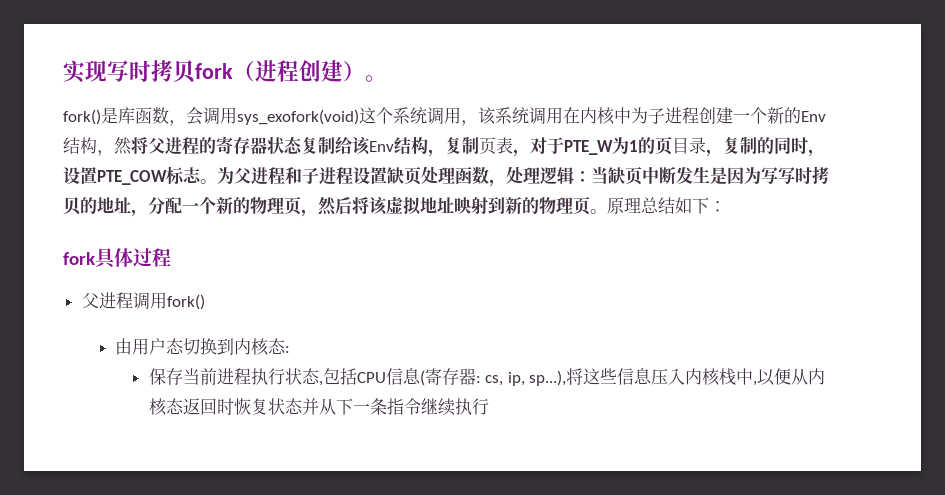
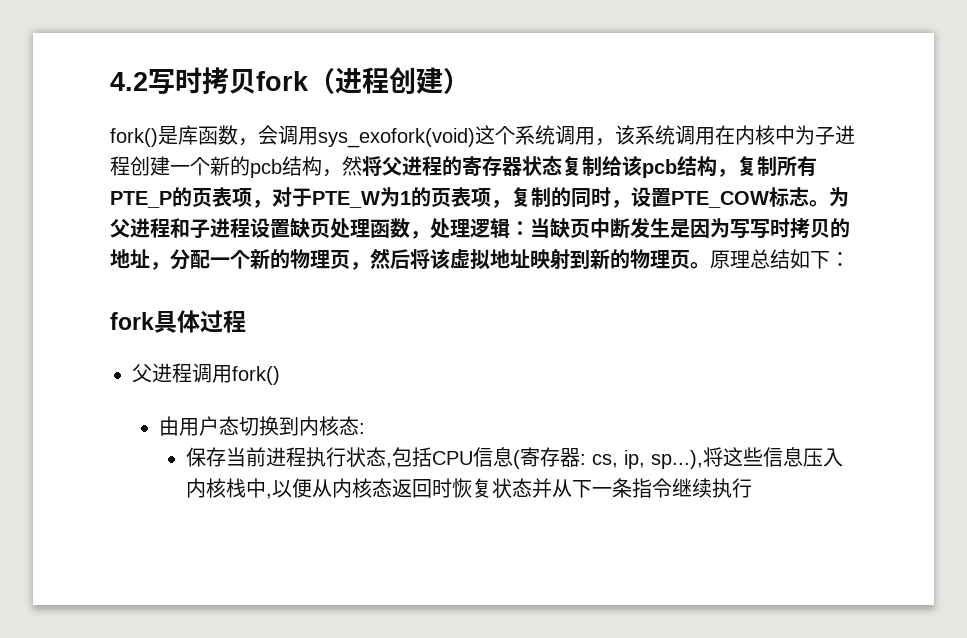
- 实现写时拷贝fork（进程创建）。
+ 4.2写时拷贝fork（进程创建）
- fork()是库函数，会调用sys_exofork(void)这个系统调用，该系统调用在内核中为子进程创建一个新的Env结构，然将父进程的寄存器状态复制给该Env结构，复制页表，对于PTE_W为1的页目录，复制的同时，设置PTE_COW标志。
+ fork()是库函数，会调用sys_exofork(void)这个系统调用，该系统调用在内核中为子进程创建一个新的pcb结构，然将父进程的寄存器状态复制给该pcb结构，复制所有PTE_P的页表项，对于PTE_W为1的页表项，复制的同时，设置PTE_COW标志。

